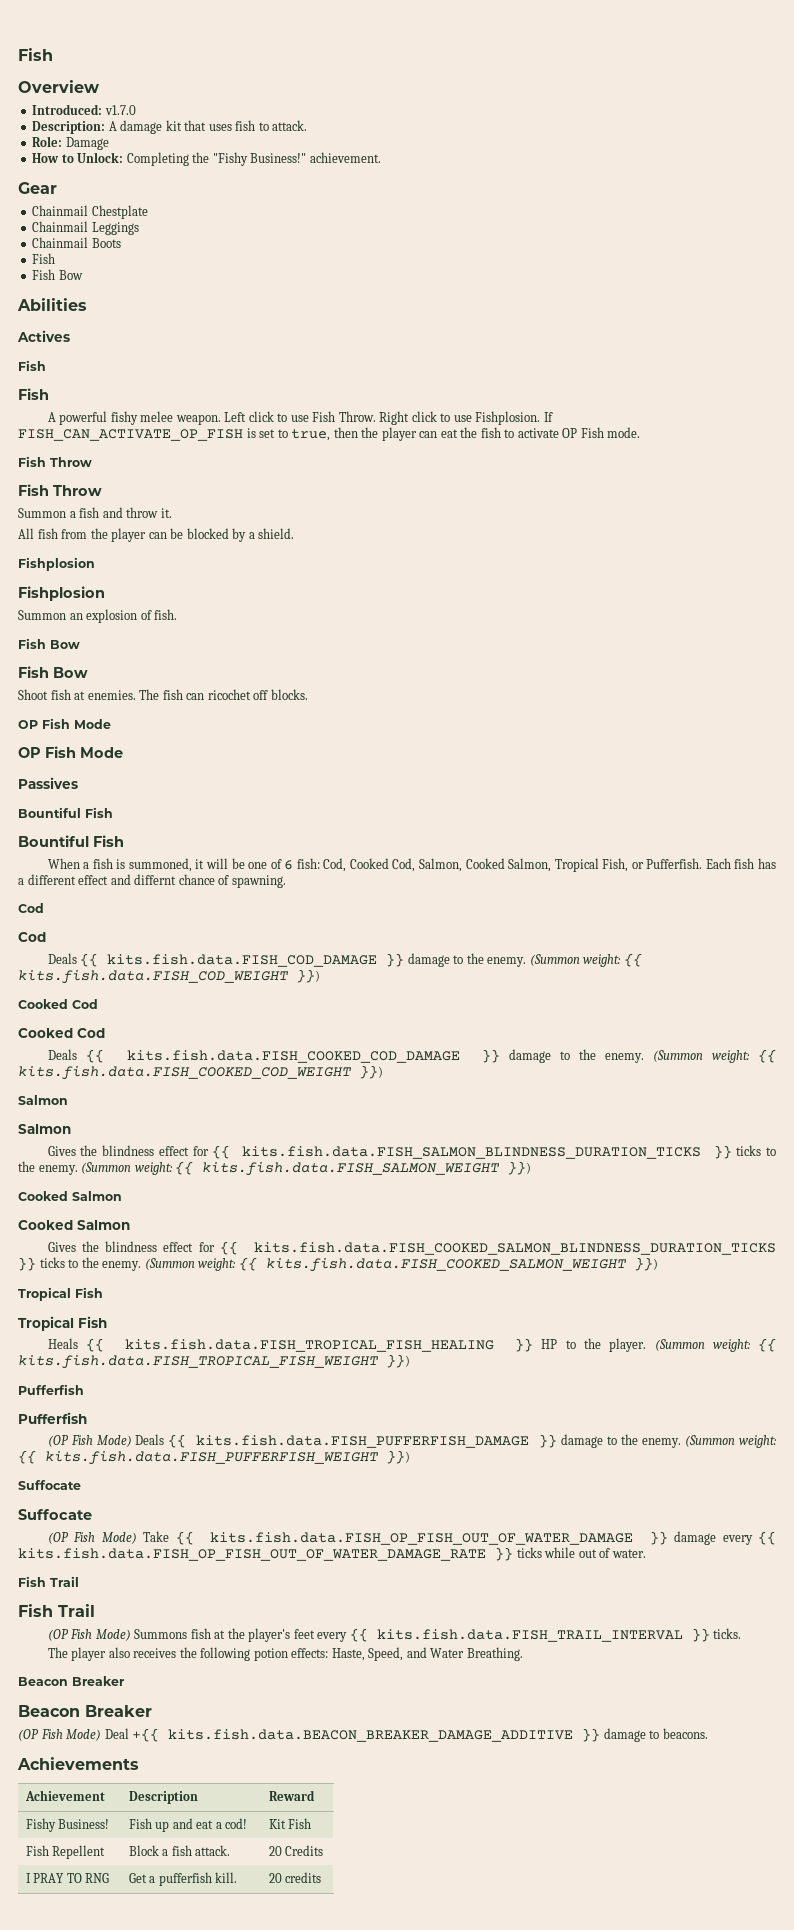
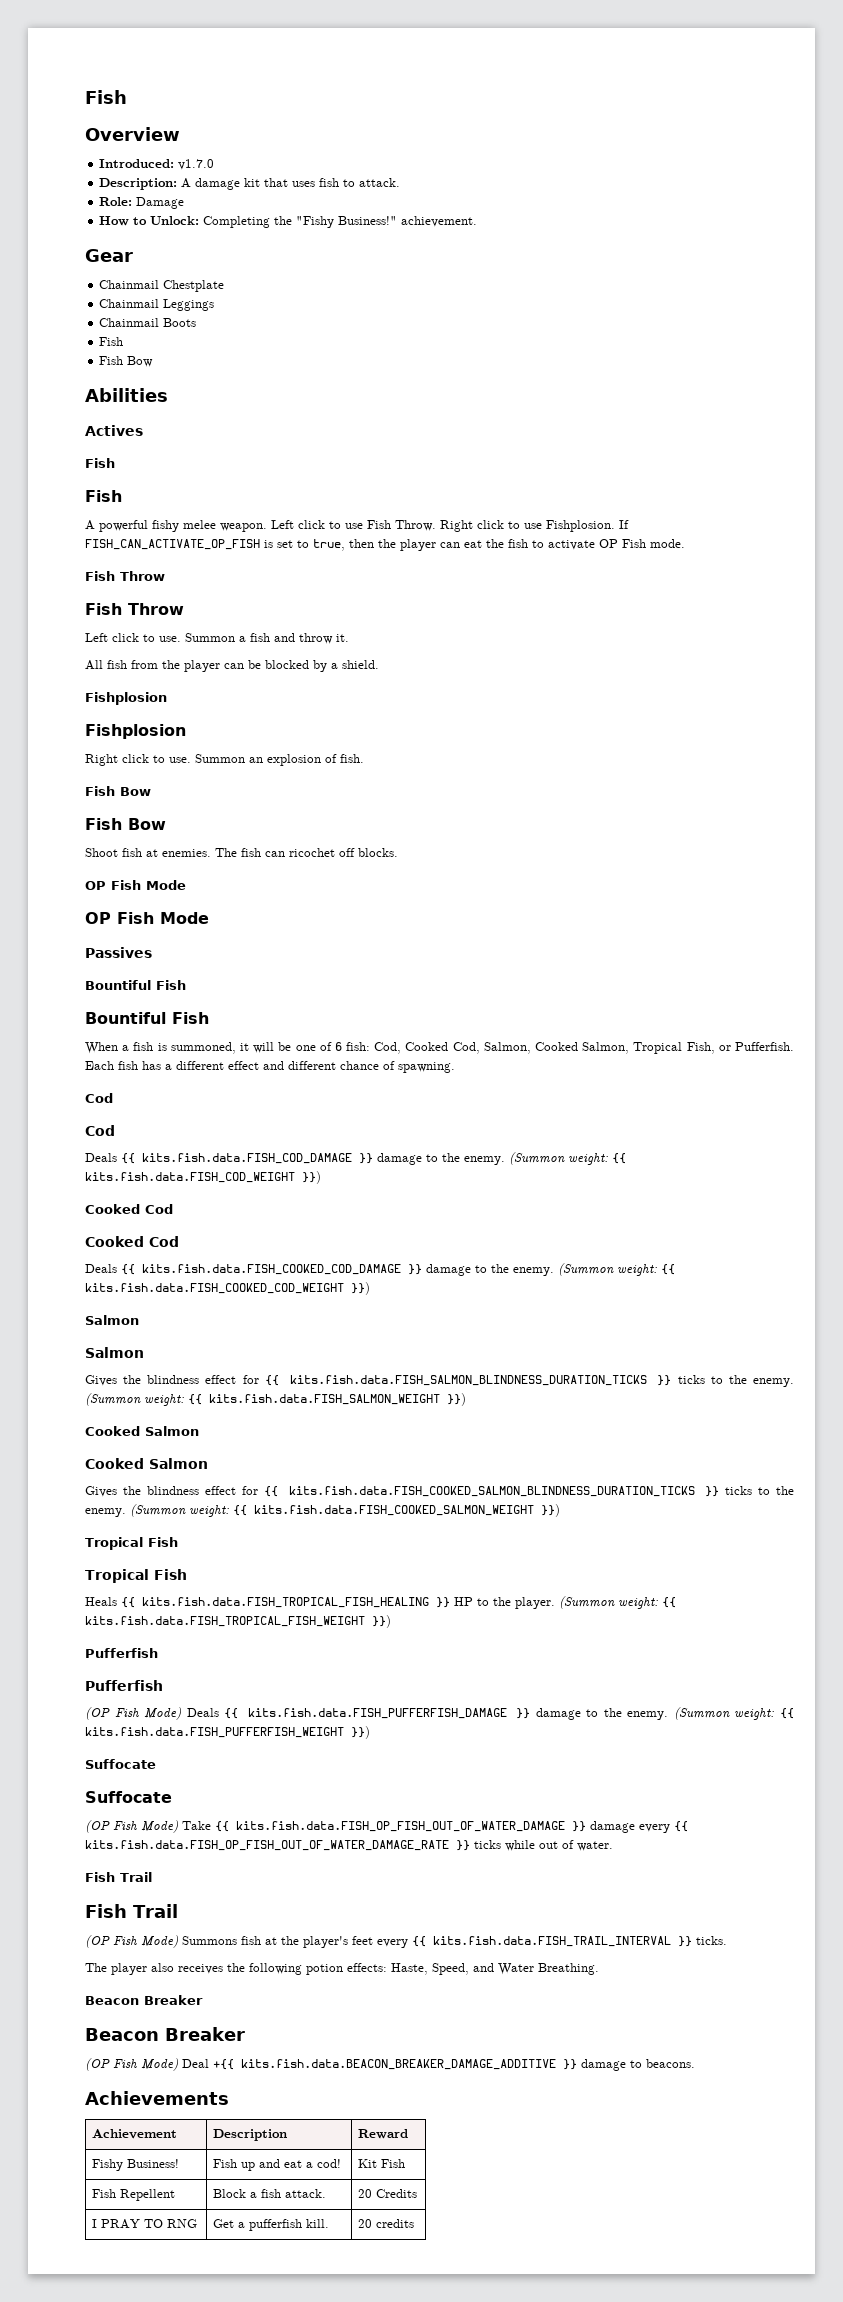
+ Left click to use.
+ Right click to use.
- Each fish has a different effect and differnt chance of spawning.
+ Each fish has a different effect and different chance of spawning.

